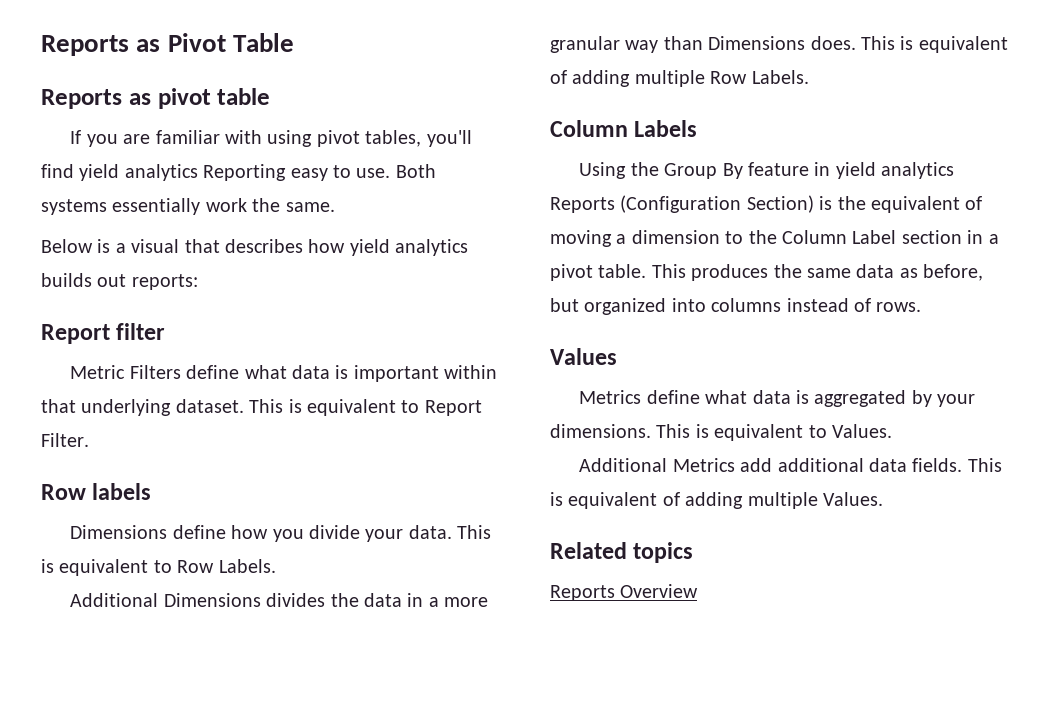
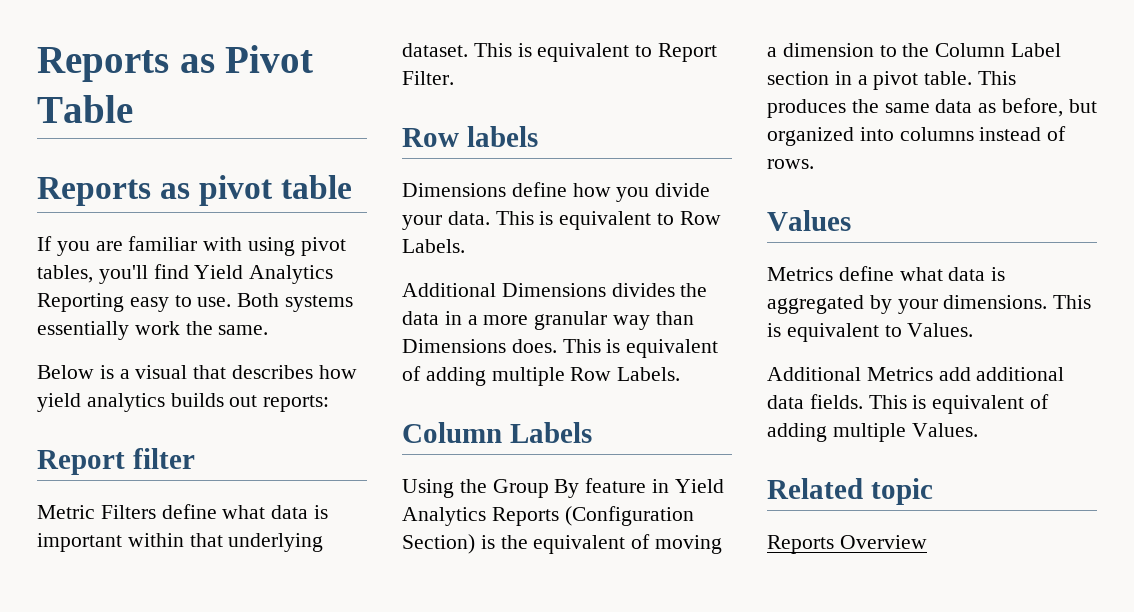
- If you are familiar with using pivot tables, you'll find yield analytics Reporting easy to use.
+ If you are familiar with using pivot tables, you'll find Yield Analytics Reporting easy to use.
- Using the Group By feature in yield analytics Reports (Configuration Section) is the equivalent of moving a dimension to the Column Label section in a pivot table.
+ Using the Group By feature in Yield Analytics Reports (Configuration Section) is the equivalent of moving a dimension to the Column Label section in a pivot table.
- Related topics
+ Related topic

